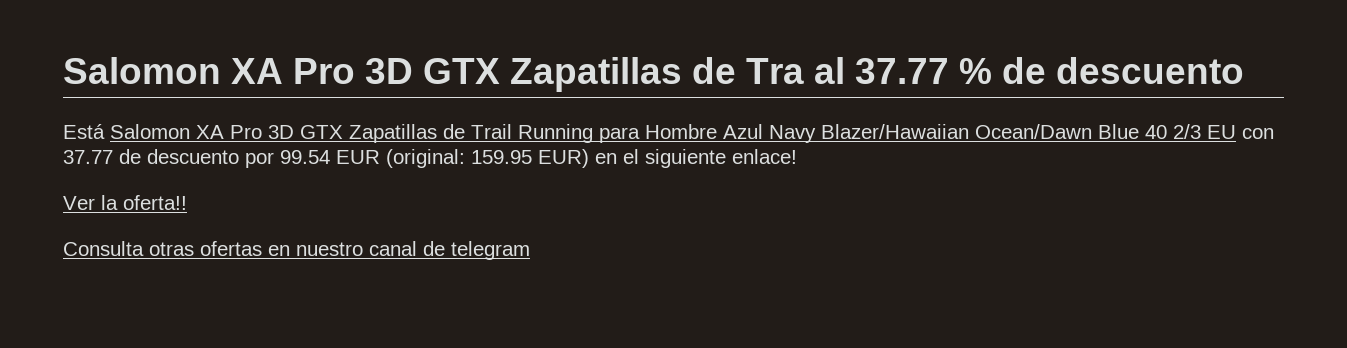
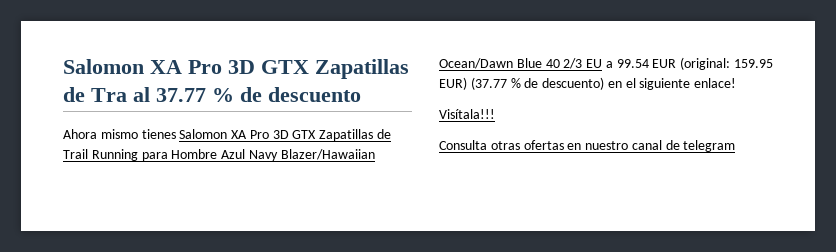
- Está Salomon XA Pro 3D GTX Zapatillas de Trail Running para Hombre Azul Navy Blazer/Hawaiian Ocean/Dawn Blue 40 2/3 EU con 37.77 de descuento por 99.54 EUR (original: 159.95 EUR) en el siguiente enlace!
+ Ahora mismo tienes Salomon XA Pro 3D GTX Zapatillas de Trail Running para Hombre Azul Navy Blazer/Hawaiian Ocean/Dawn Blue 40 2/3 EU a 99.54 EUR (original: 159.95 EUR) (37.77 % de descuento) en el siguiente enlace!
- Ver la oferta!!
+ Visítala!!!

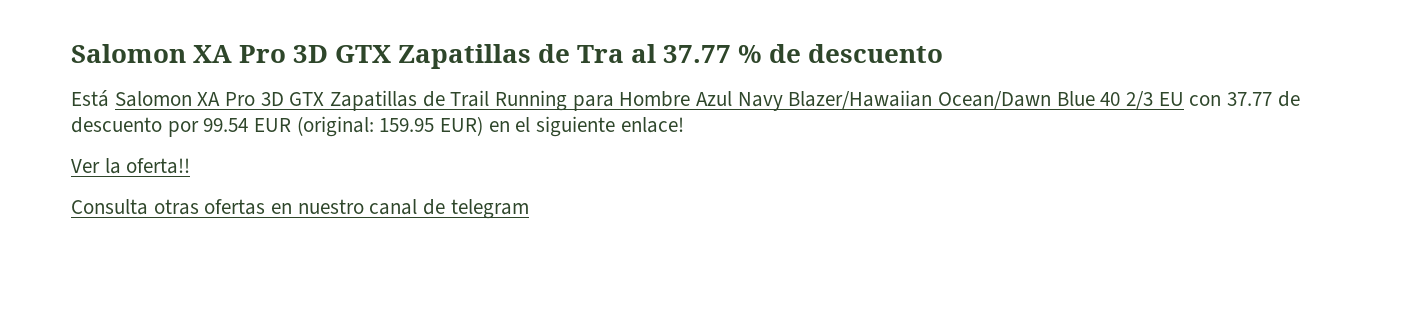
- Ahora mismo tienes Salomon XA Pro 3D GTX Zapatillas de Trail Running para Hombre Azul Navy Blazer/Hawaiian Ocean/Dawn Blue 40 2/3 EU a 99.54 EUR (original: 159.95 EUR) (37.77 % de descuento) en el siguiente enlace!
+ Está Salomon XA Pro 3D GTX Zapatillas de Trail Running para Hombre Azul Navy Blazer/Hawaiian Ocean/Dawn Blue 40 2/3 EU con 37.77 de descuento por 99.54 EUR (original: 159.95 EUR) en el siguiente enlace!
- Visítala!!!
+ Ver la oferta!!

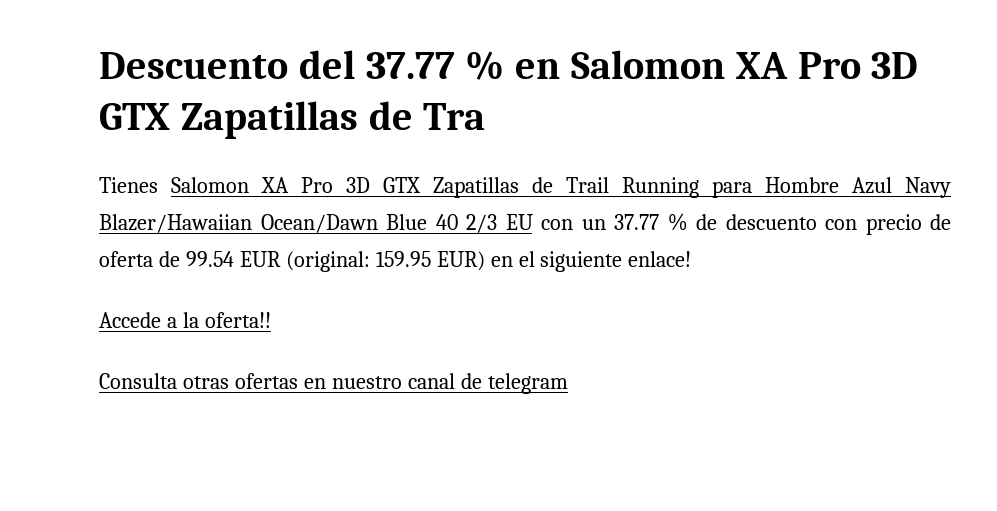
- Salomon XA Pro 3D GTX Zapatillas de Tra al 37.77 % de descuento
- Está Salomon XA Pro 3D GTX Zapatillas de Trail Running para Hombre Azul Navy Blazer/Hawaiian Ocean/Dawn Blue 40 2/3 EU con 37.77 de descuento por 99.54 EUR (original: 159.95 EUR) en el siguiente enlace!
+ Descuento del 37.77 % en Salomon XA Pro 3D GTX Zapatillas de Tra
+ Tienes Salomon XA Pro 3D GTX Zapatillas de Trail Running para Hombre Azul Navy Blazer/Hawaiian Ocean/Dawn Blue 40 2/3 EU con un 37.77 % de descuento con precio de oferta de 99.54 EUR (original: 159.95 EUR) en el siguiente enlace!
- Ver la oferta!!
+ Accede a la oferta!!

